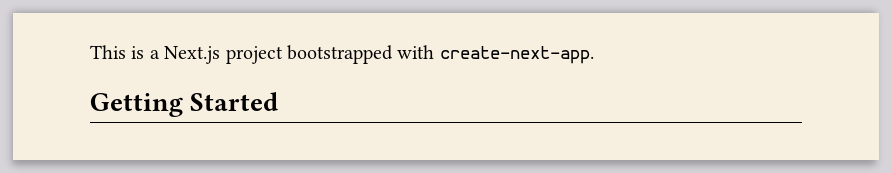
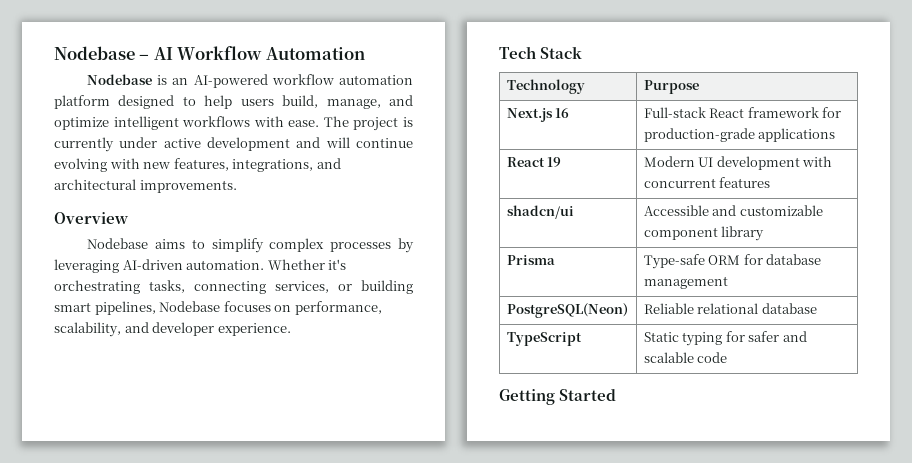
- This is a Next.js project bootstrapped with create-next-app.
+ Nodebase – AI Workflow Automation
+ Nodebase is an AI-powered workflow automation platform designed to help users build, manage, and optimize intelligent workflows with ease. The project is currently under active development and will continue evolving with new features, integrations, and architectural improvements.
+ Overview
+ Nodebase aims to simplify complex processes by leveraging AI-driven automation. Whether it's orchestrating tasks, connecting services, or building smart pipelines, Nodebase focuses on performance, scalability, and developer experience.
+ Tech Stack
+ Technology | Purpose
+ Next.js 16 | Full-stack React framework for production-grade applications
+ React 19 | Modern UI development with concurrent features
+ shadcn/ui | Accessible and customizable component library
+ Prisma | Type-safe ORM for database management
+ PostgreSQL(Neon) | Reliable relational database
+ TypeScript | Static typing for safer and scalable code

